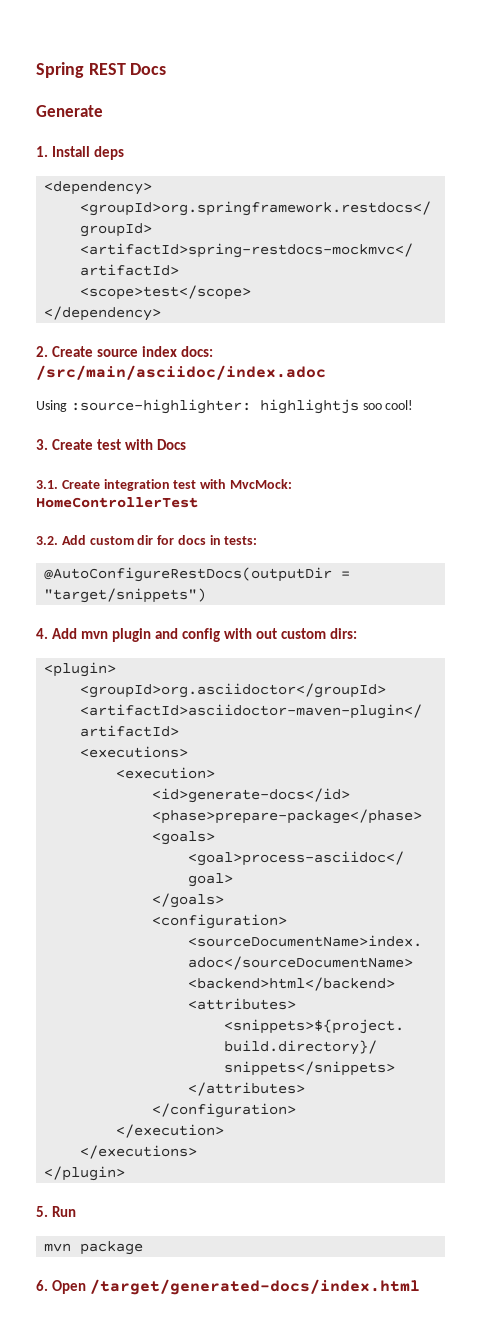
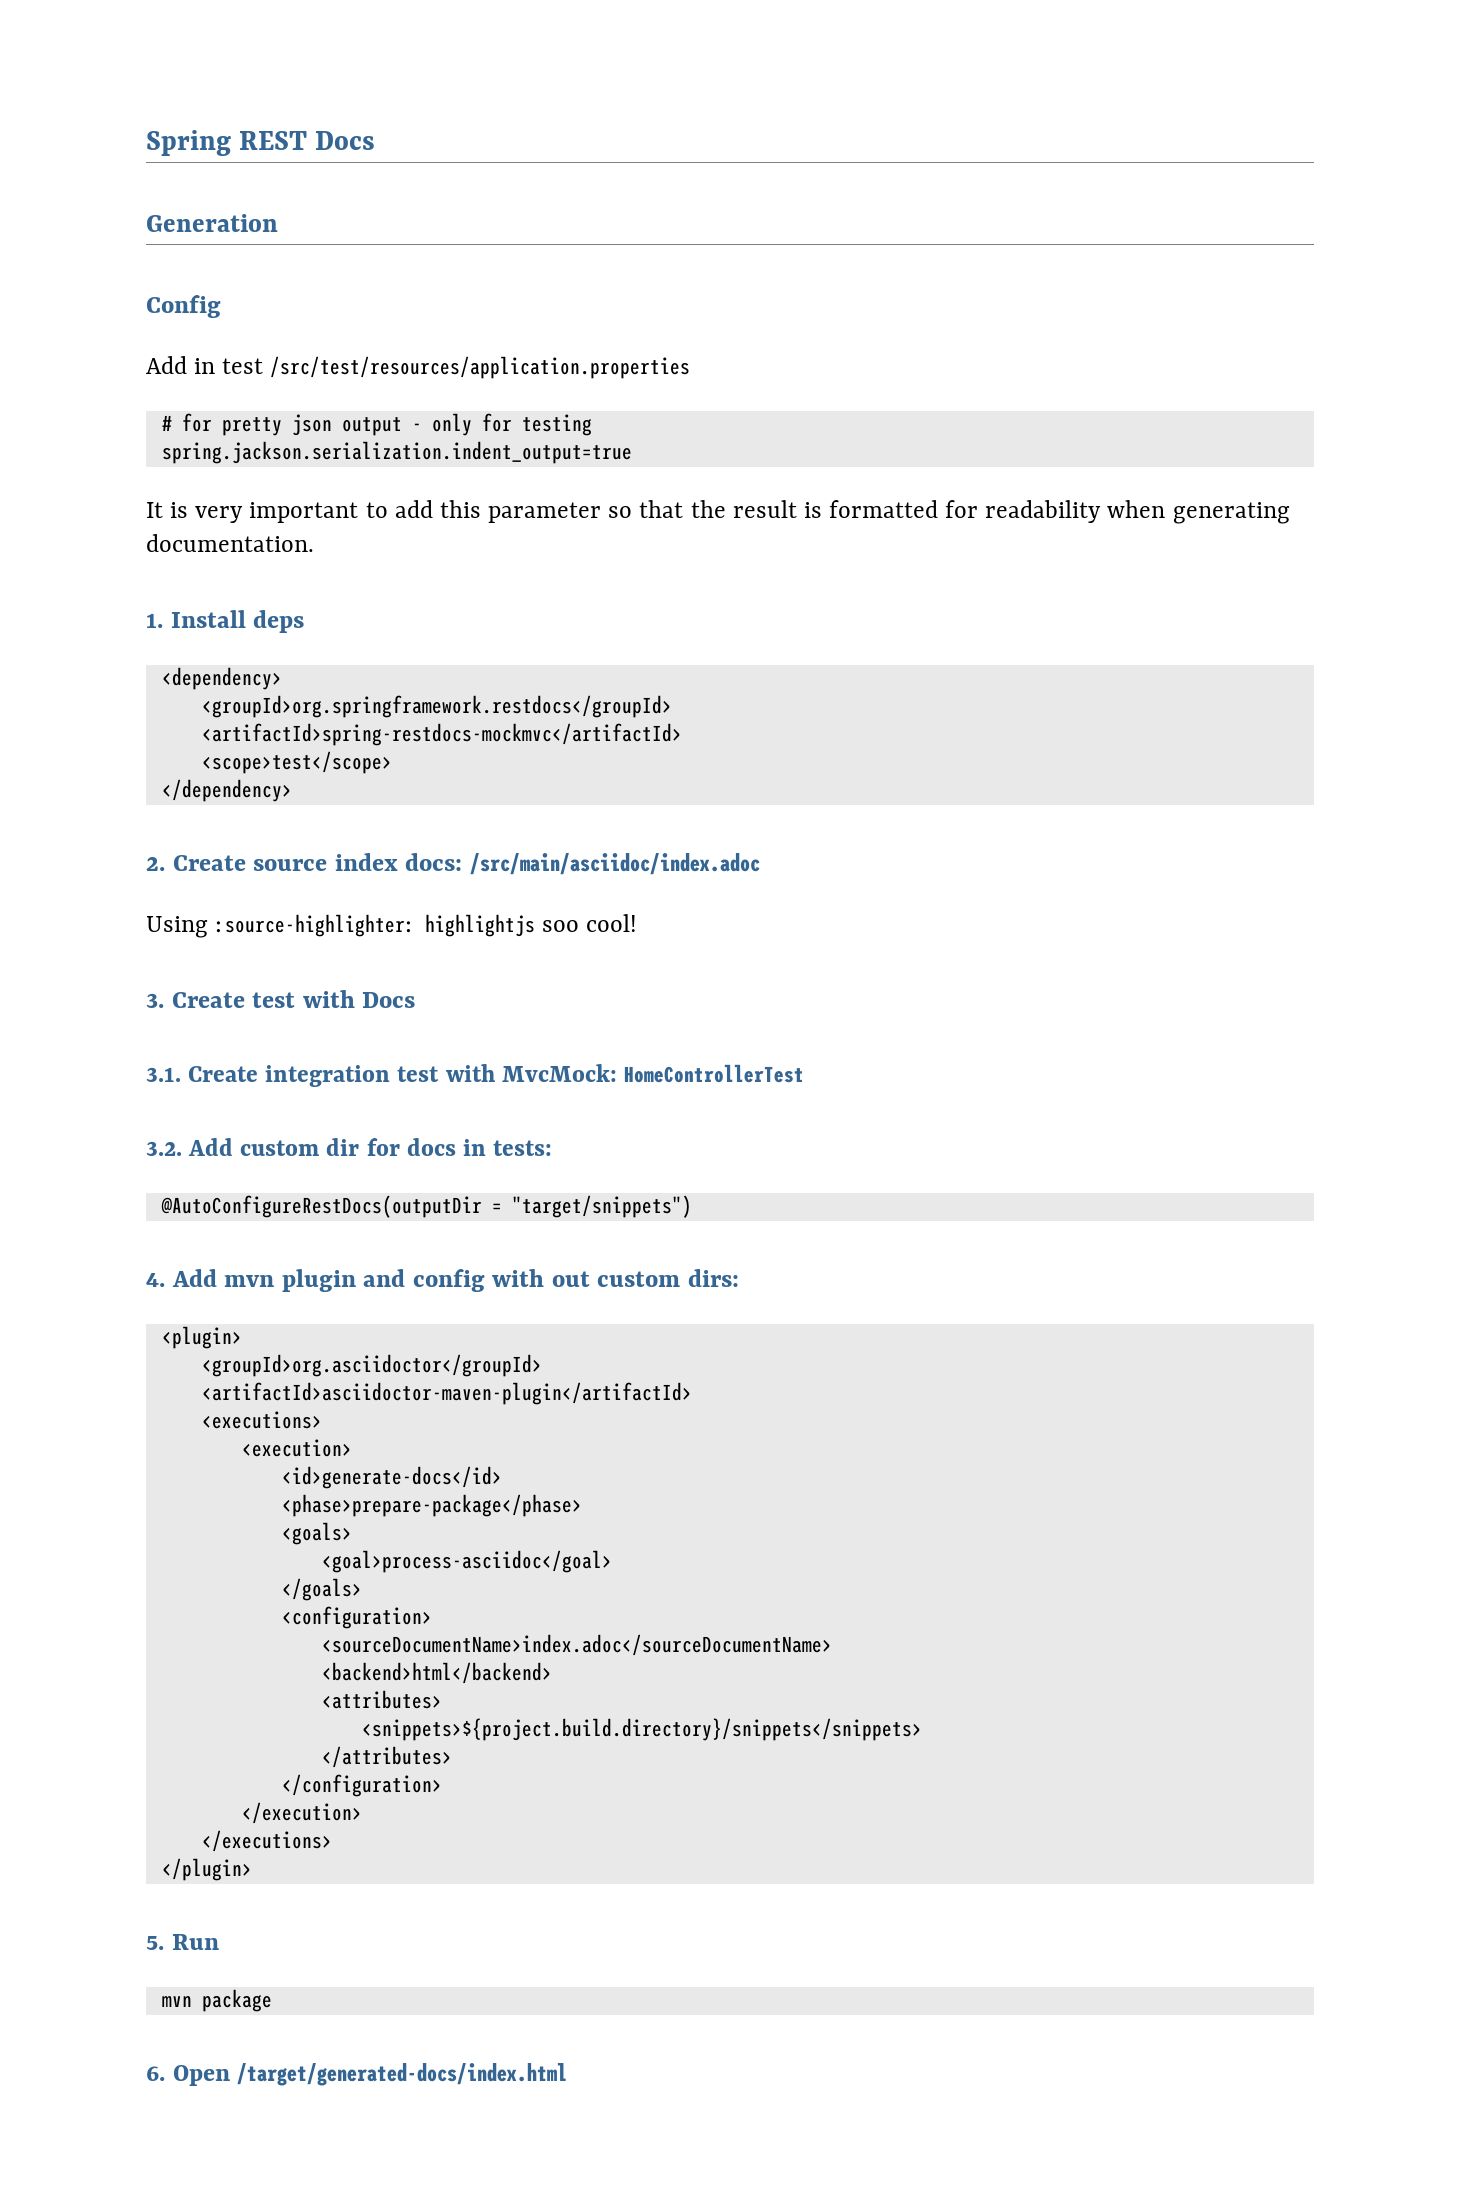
- Generate
+ Generation
+ Config
+ Add in test /src/test/resources/application.properties
+ # for pretty json output - only for testing
+ spring.jackson.serialization.indent_output=true
+ It is very important to add this parameter so that the result is formatted for readability when generating documentation.

